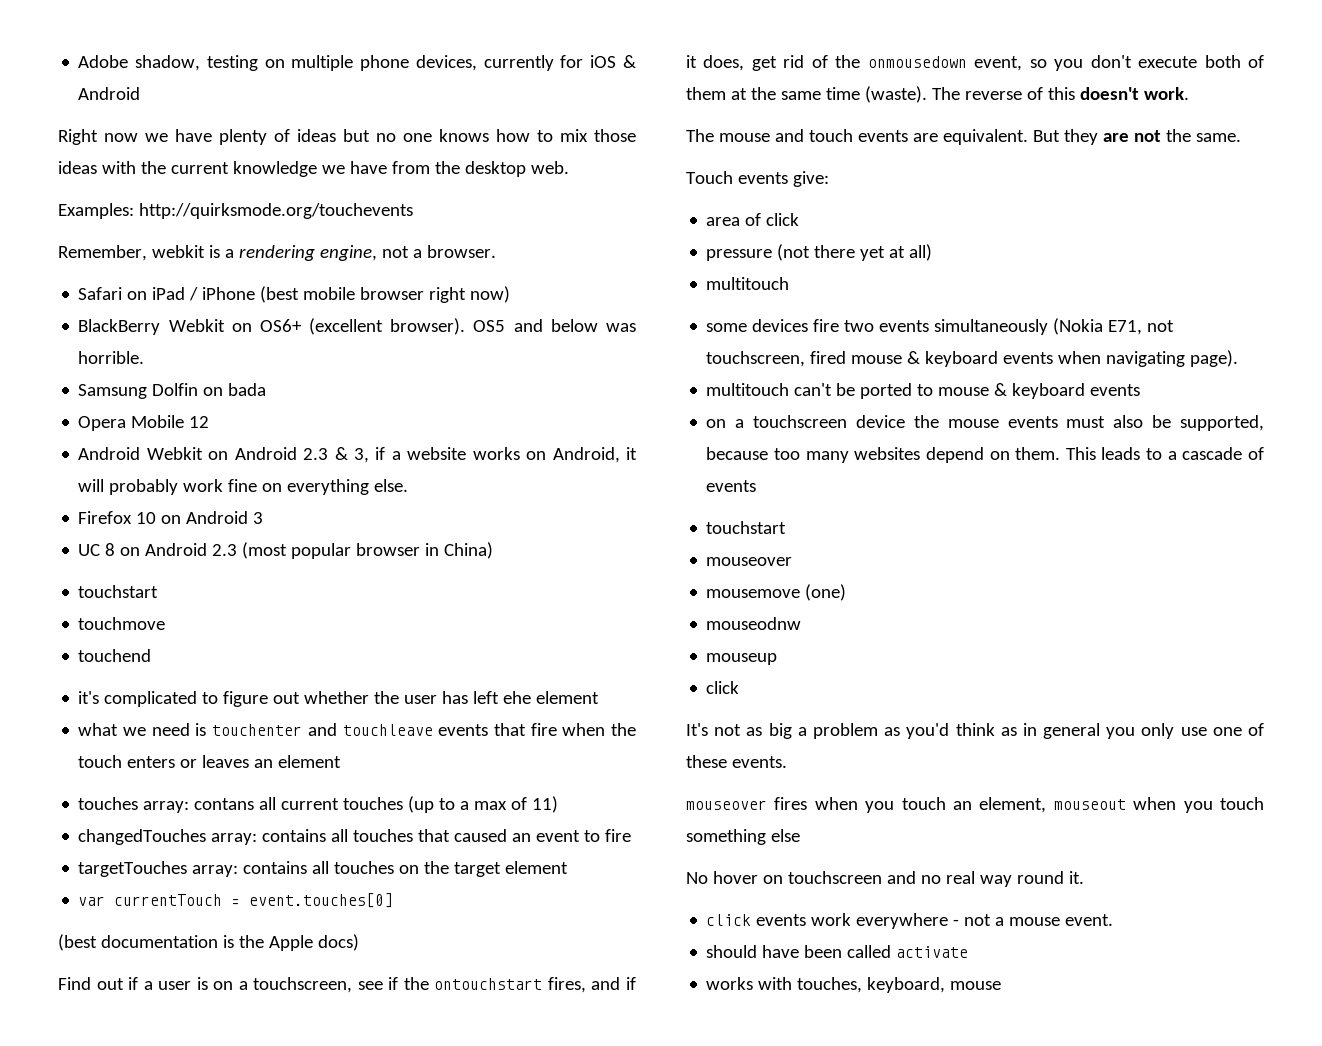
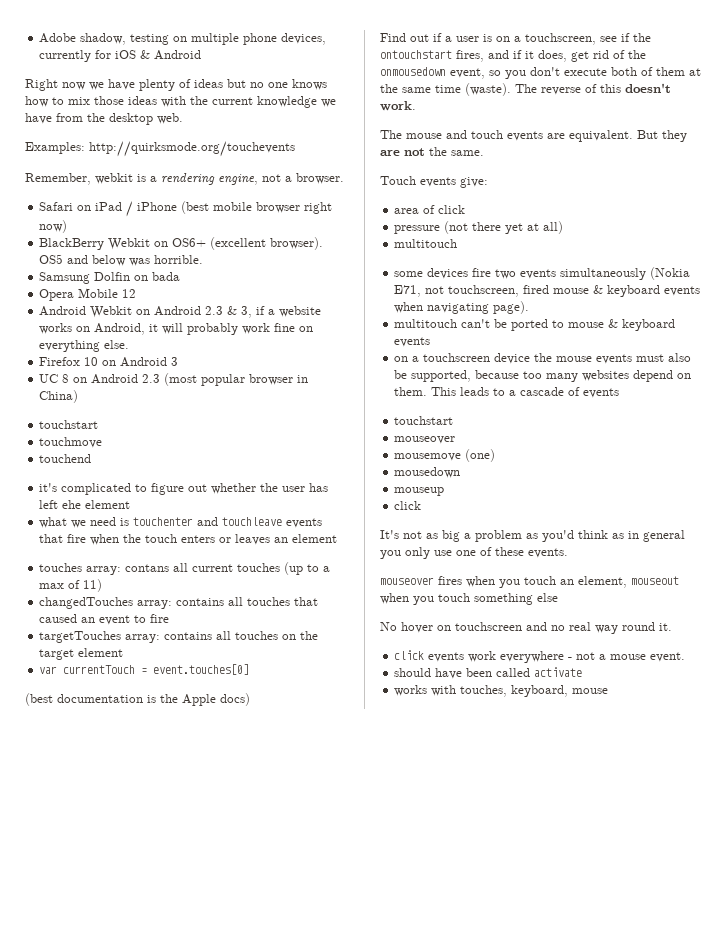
- mouseodnw
+ mousedown

